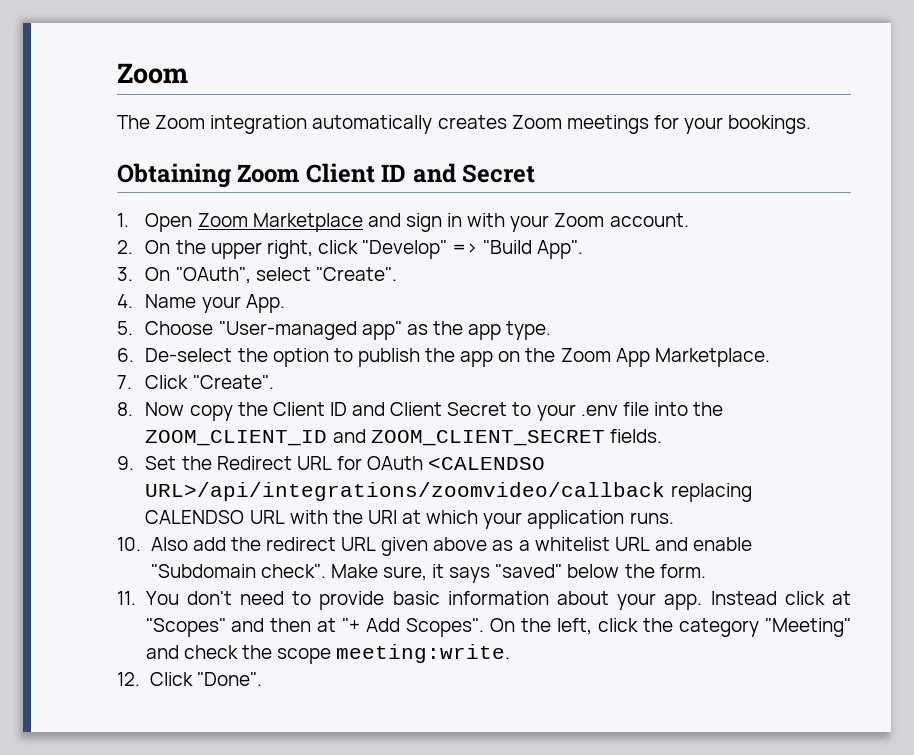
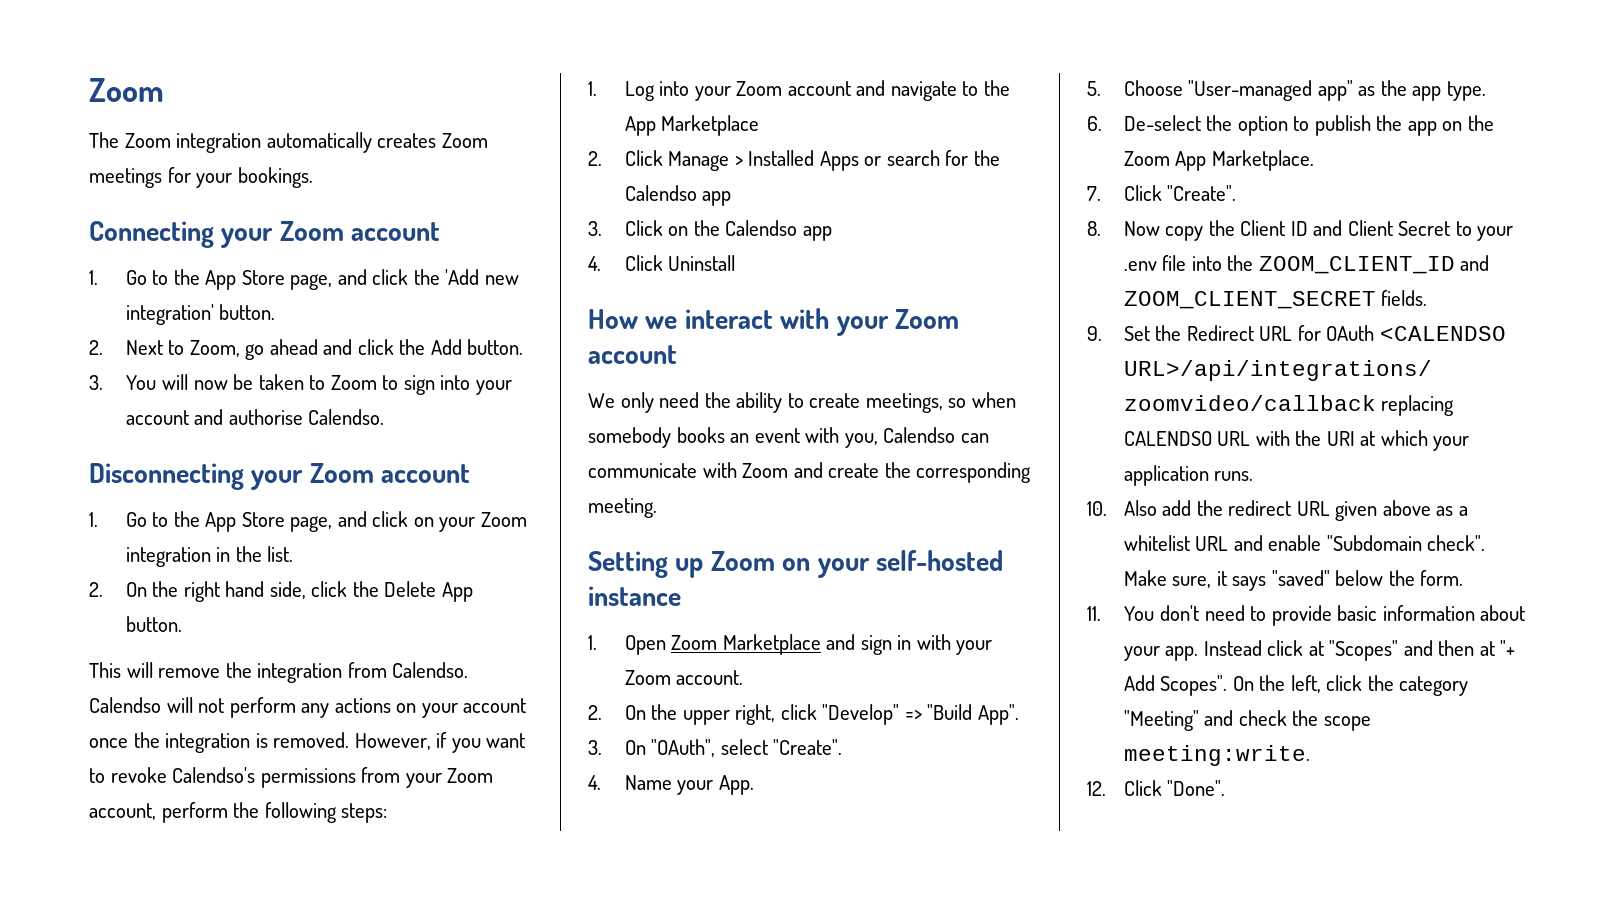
- Obtaining Zoom Client ID and Secret
+ Connecting your Zoom account
+ 1. Go to the App Store page, and click the 'Add new integration' button.
+ 2. Next to Zoom, go ahead and click the Add button.
+ 3. You will now be taken to Zoom to sign into your account and authorise Calendso.
+ Disconnecting your Zoom account
+ 1. Go to the App Store page, and click on your Zoom integration in the list.
+ 2. On the right hand side, click the Delete App button.
+ This will remove the integration from Calendso. Calendso will not perform any actions on your account once the integration is removed. However, if you want to revoke Calendso's permissions from your Zoom account, perform the following steps:
+ 1. Log into your Zoom account and navigate to the App Marketplace
+ 2. Click Manage > Installed Apps or search for the Calendso app
+ 3. Click on the Calendso app
+ 4. Click Uninstall
+ How we interact with your Zoom account
+ We only need the ability to create meetings, so when somebody books an event with you, Calendso can communicate with Zoom and create the corresponding meeting.
+ Setting up Zoom on your self-hosted instance

